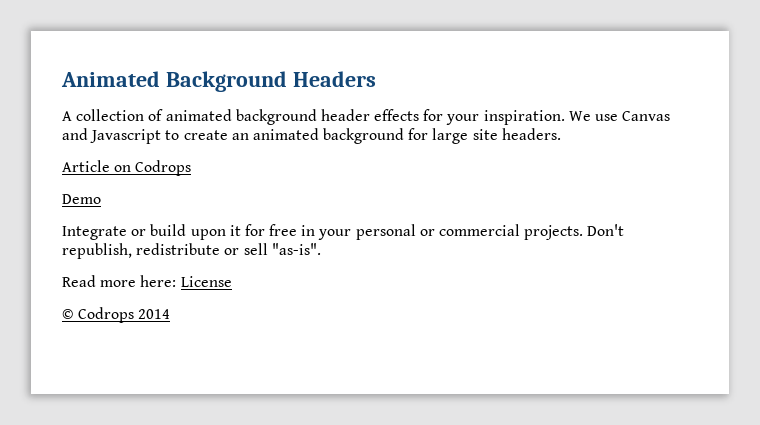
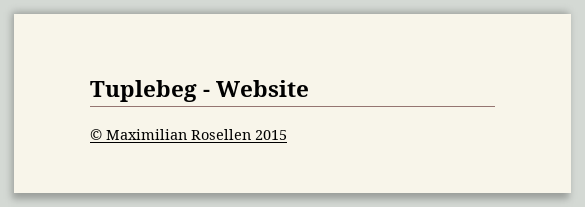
- Animated Background Headers
- A collection of animated background header effects for your inspiration. We use Canvas and Javascript to create an animated background for large site headers.
- Article on Codrops
- Demo
- Integrate or build upon it for free in your personal or commercial projects. Don't republish, redistribute or sell "as-is".
- Read more here: License
- © Codrops 2014
+ Tuplebeg - Website
+ © Maximilian Rosellen 2015

